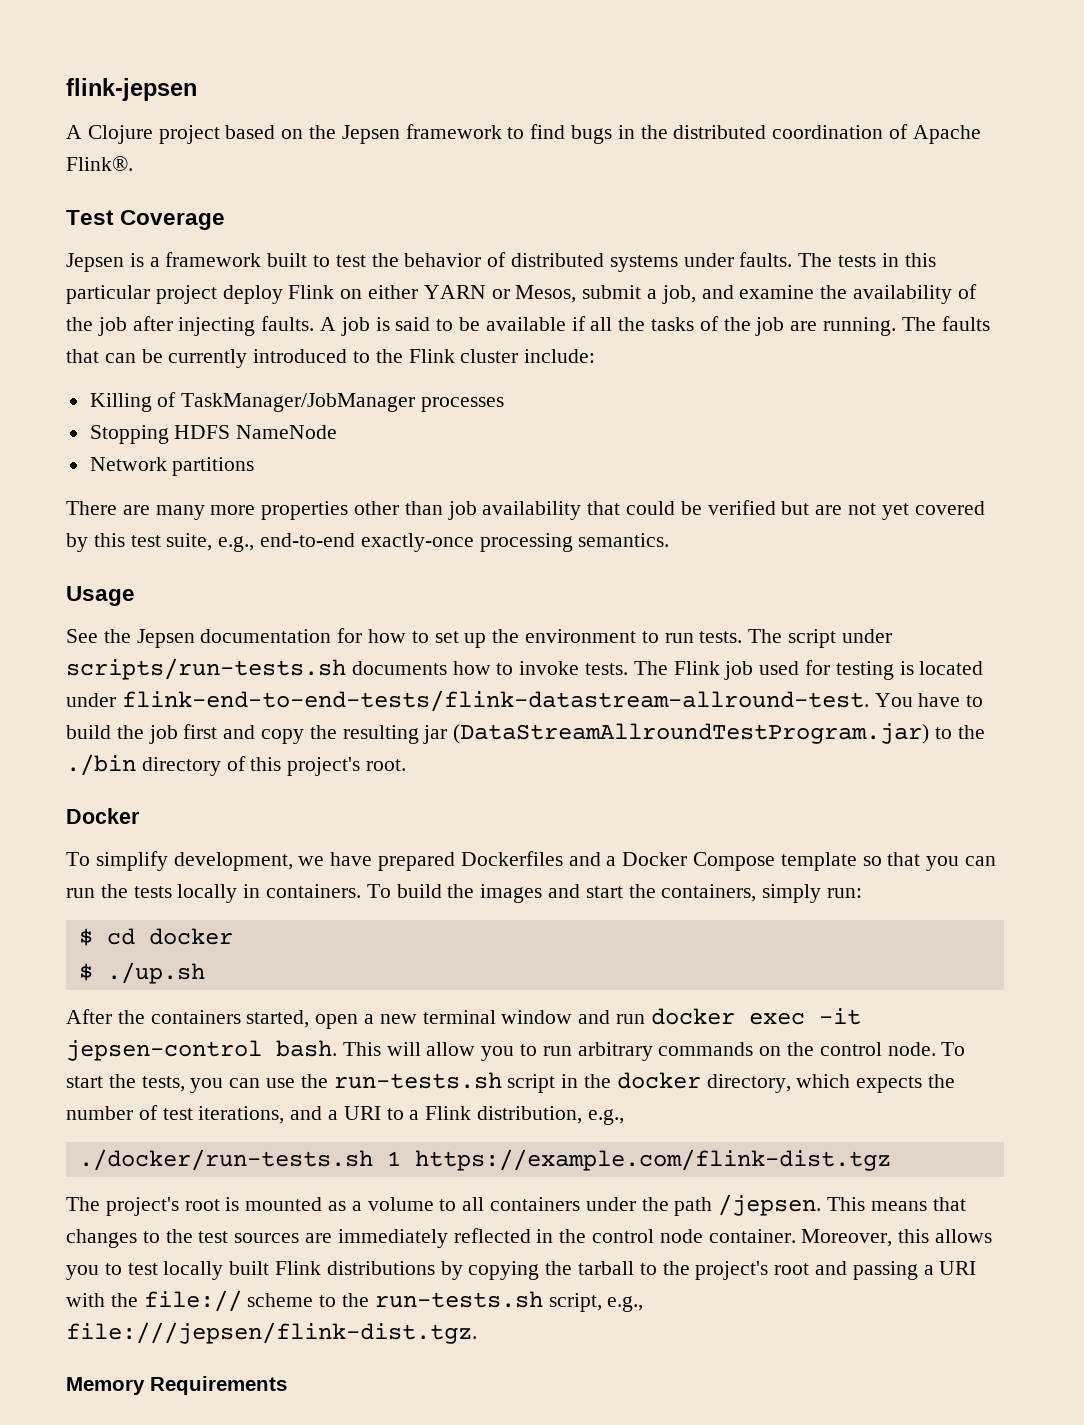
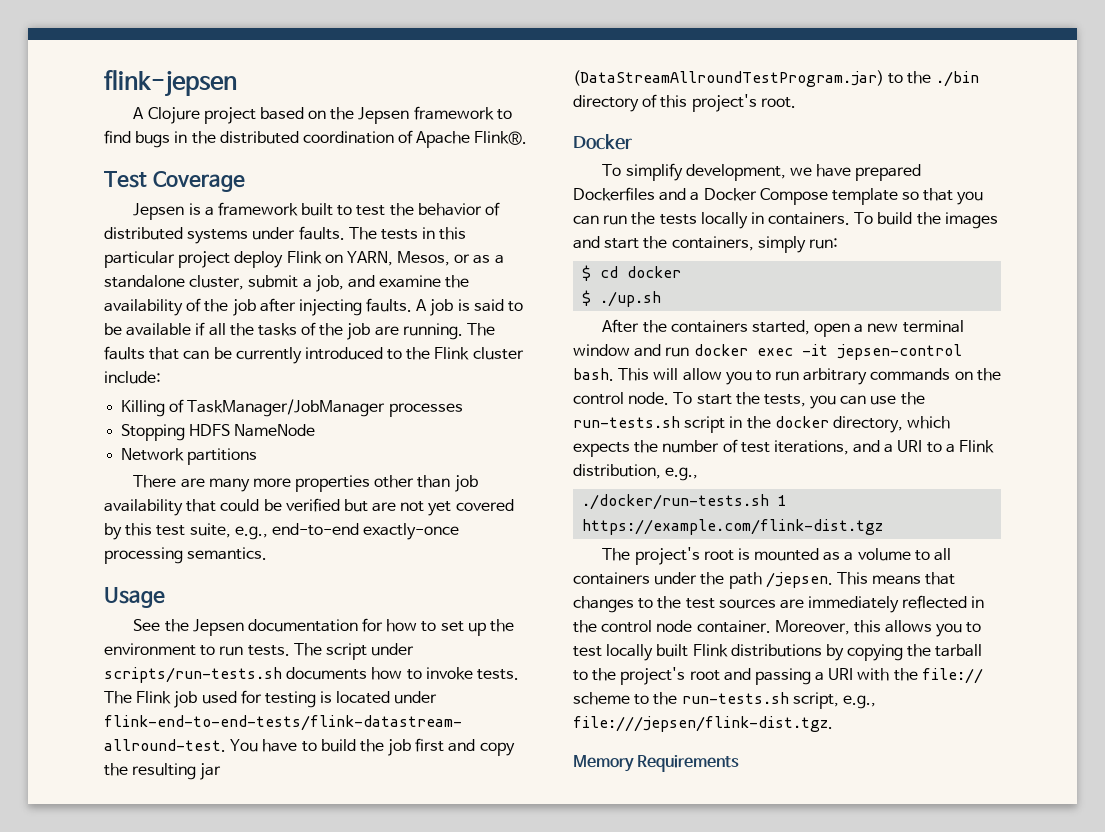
- The tests in this particular project deploy Flink on either YARN or Mesos, submit a job, and examine the availability of the job after injecting faults.
+ The tests in this particular project deploy Flink on YARN, Mesos, or as a standalone cluster, submit a job, and examine the availability of the job after injecting faults.

